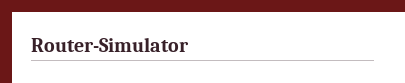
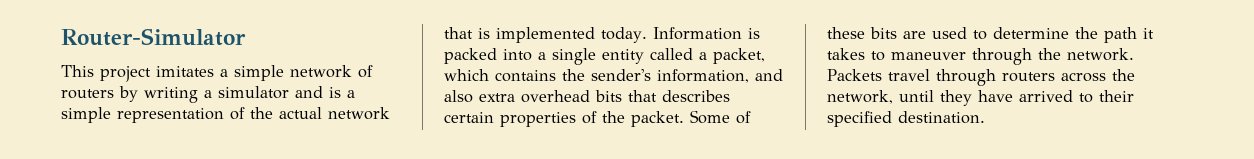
+ This project imitates a simple network of routers by writing a simulator and is a simple representation of the actual network that is implemented today. Information is packed into a single entity called a packet, which contains the sender's information, and also extra overhead bits that describes certain properties of the packet. Some of these bits are used to determine the path it takes to maneuver through the network. Packets travel through routers across the network, until they have arrived to their specified destination.

